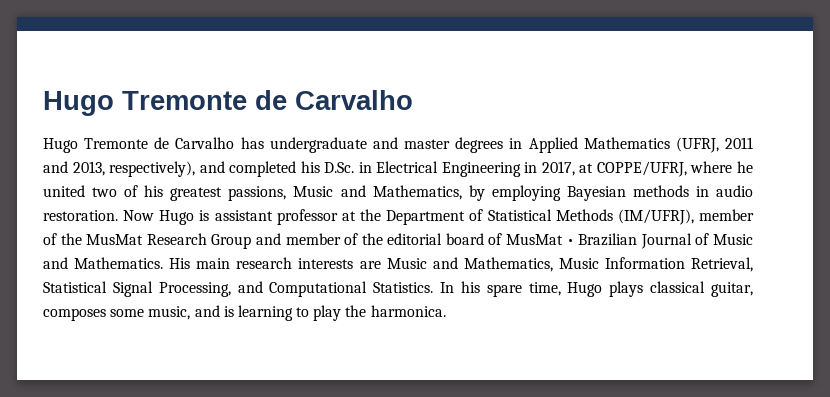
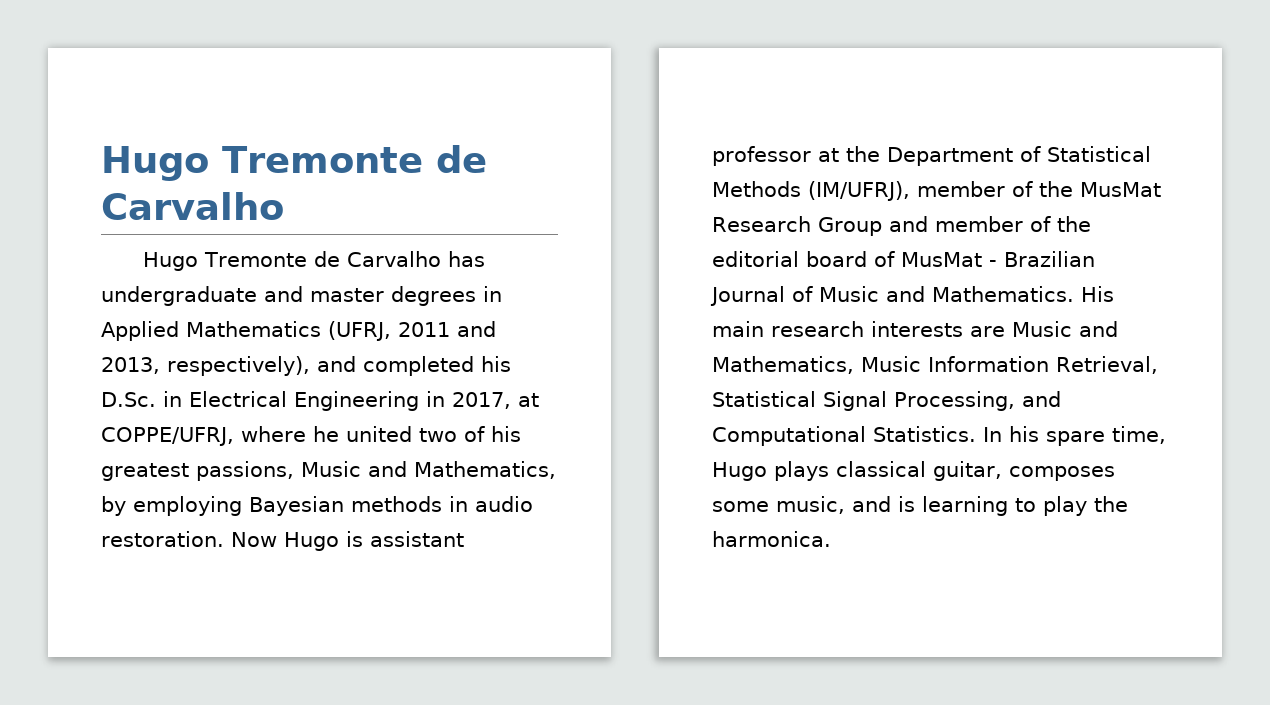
- Now Hugo is assistant professor at the Department of Statistical Methods (IM/UFRJ), member of the MusMat Research Group and member of the editorial board of MusMat • Brazilian Journal of Music and Mathematics.
+ Now Hugo is assistant professor at the Department of Statistical Methods (IM/UFRJ), member of the MusMat Research Group and member of the editorial board of MusMat - Brazilian Journal of Music and Mathematics.

